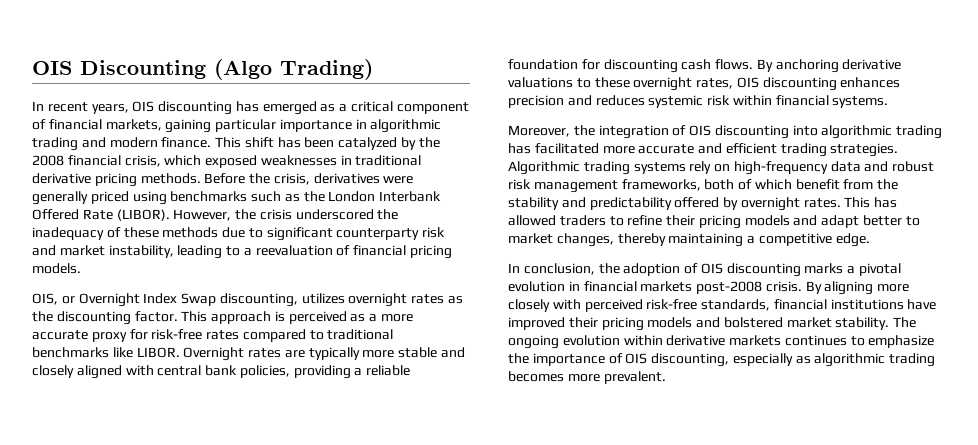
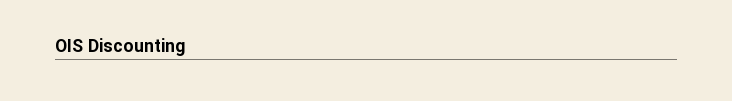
- OIS Discounting (Algo Trading)
- In recent years, OIS discounting has emerged as a critical component of financial markets, gaining particular importance in algorithmic trading and modern finance. This shift has been catalyzed by the 2008 financial crisis, which exposed weaknesses in traditional derivative pricing methods. Before the crisis, derivatives were generally priced using benchmarks such as the London Interbank Offered Rate (LIBOR). However, the crisis underscored the inadequacy of these methods due to significant counterparty risk and market instability, leading to a reevaluation of financial pricing models.
- OIS, or Overnight Index Swap discounting, utilizes overnight rates as the discounting factor. This approach is perceived as a more accurate proxy for risk-free rates compared to traditional benchmarks like LIBOR. Overnight rates are typically more stable and closely aligned with central bank policies, providing a reliable foundation for discounting cash flows. By anchoring derivative valuations to these overnight rates, OIS discounting enhances precision and reduces systemic risk within financial systems.
- Moreover, the integration of OIS discounting into algorithmic trading has facilitated more accurate and efficient trading strategies. Algorithmic trading systems rely on high-frequency data and robust risk management frameworks, both of which benefit from the stability and predictability offered by overnight rates. This has allowed traders to refine their pricing models and adapt better to market changes, thereby maintaining a competitive edge.
- In conclusion, the adoption of OIS discounting marks a pivotal evolution in financial markets post-2008 crisis. By aligning more closely with perceived risk-free standards, financial institutions have improved their pricing models and bolstered market stability. The ongoing evolution within derivative markets continues to emphasize the importance of OIS discounting, especially as algorithmic trading becomes more prevalent.
+ OIS Discounting

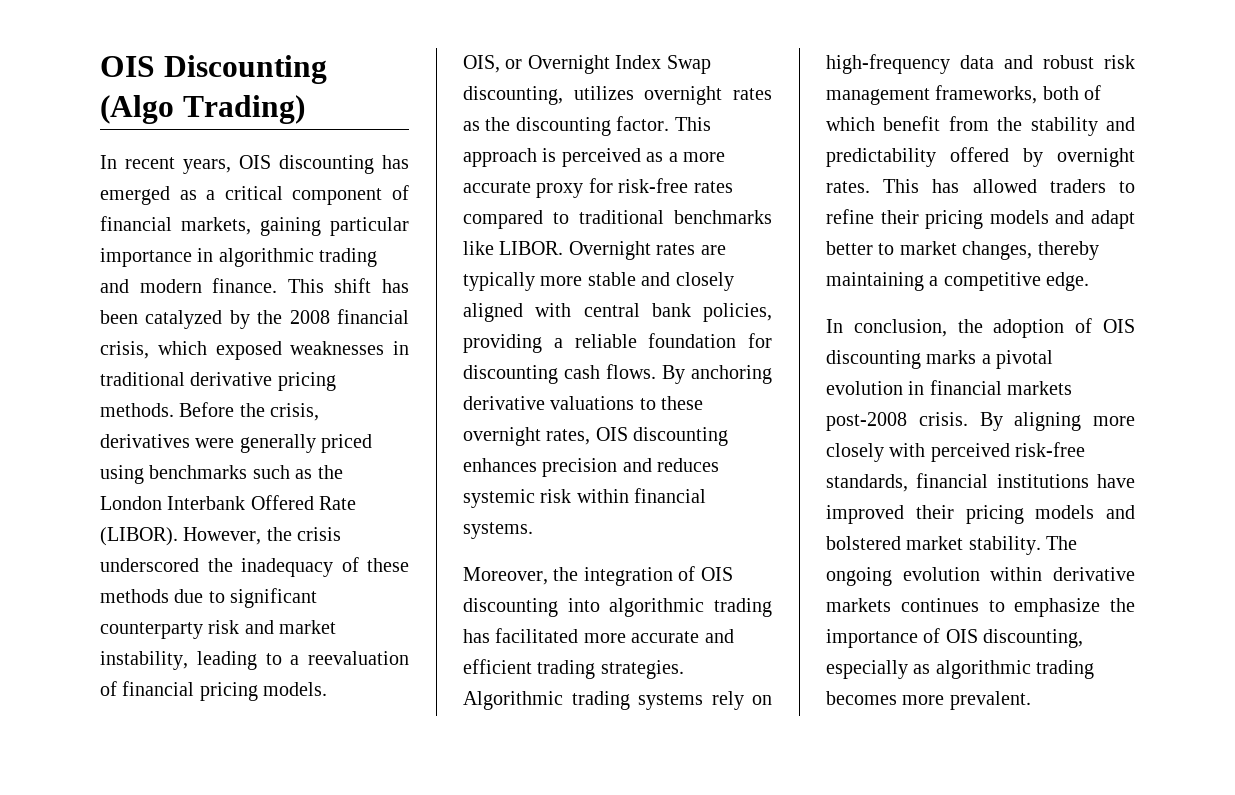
- OIS Discounting
+ OIS Discounting (Algo Trading)
+ In recent years, OIS discounting has emerged as a critical component of financial markets, gaining particular importance in algorithmic trading and modern finance. This shift has been catalyzed by the 2008 financial crisis, which exposed weaknesses in traditional derivative pricing methods. Before the crisis, derivatives were generally priced using benchmarks such as the London Interbank Offered Rate (LIBOR). However, the crisis underscored the inadequacy of these methods due to significant counterparty risk and market instability, leading to a reevaluation of financial pricing models.
+ OIS, or Overnight Index Swap discounting, utilizes overnight rates as the discounting factor. This approach is perceived as a more accurate proxy for risk-free rates compared to traditional benchmarks like LIBOR. Overnight rates are typically more stable and closely aligned with central bank policies, providing a reliable foundation for discounting cash flows. By anchoring derivative valuations to these overnight rates, OIS discounting enhances precision and reduces systemic risk within financial systems.
+ Moreover, the integration of OIS discounting into algorithmic trading has facilitated more accurate and efficient trading strategies. Algorithmic trading systems rely on high-frequency data and robust risk management frameworks, both of which benefit from the stability and predictability offered by overnight rates. This has allowed traders to refine their pricing models and adapt better to market changes, thereby maintaining a competitive edge.
+ In conclusion, the adoption of OIS discounting marks a pivotal evolution in financial markets post-2008 crisis. By aligning more closely with perceived risk-free standards, financial institutions have improved their pricing models and bolstered market stability. The ongoing evolution within derivative markets continues to emphasize the importance of OIS discounting, especially as algorithmic trading becomes more prevalent.

